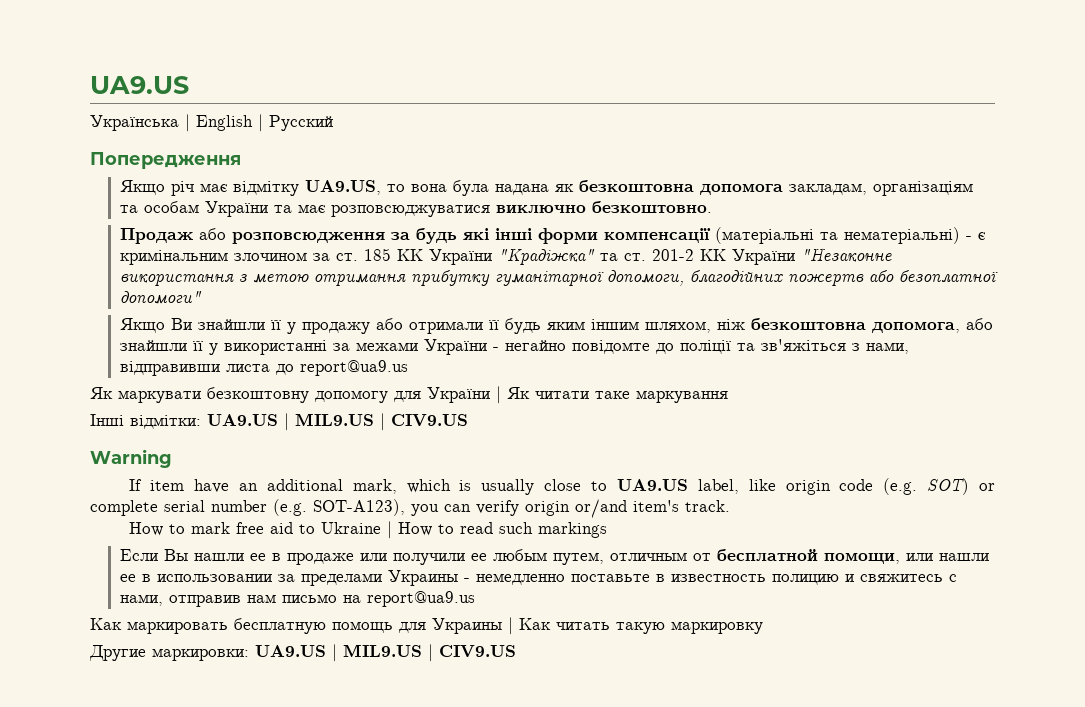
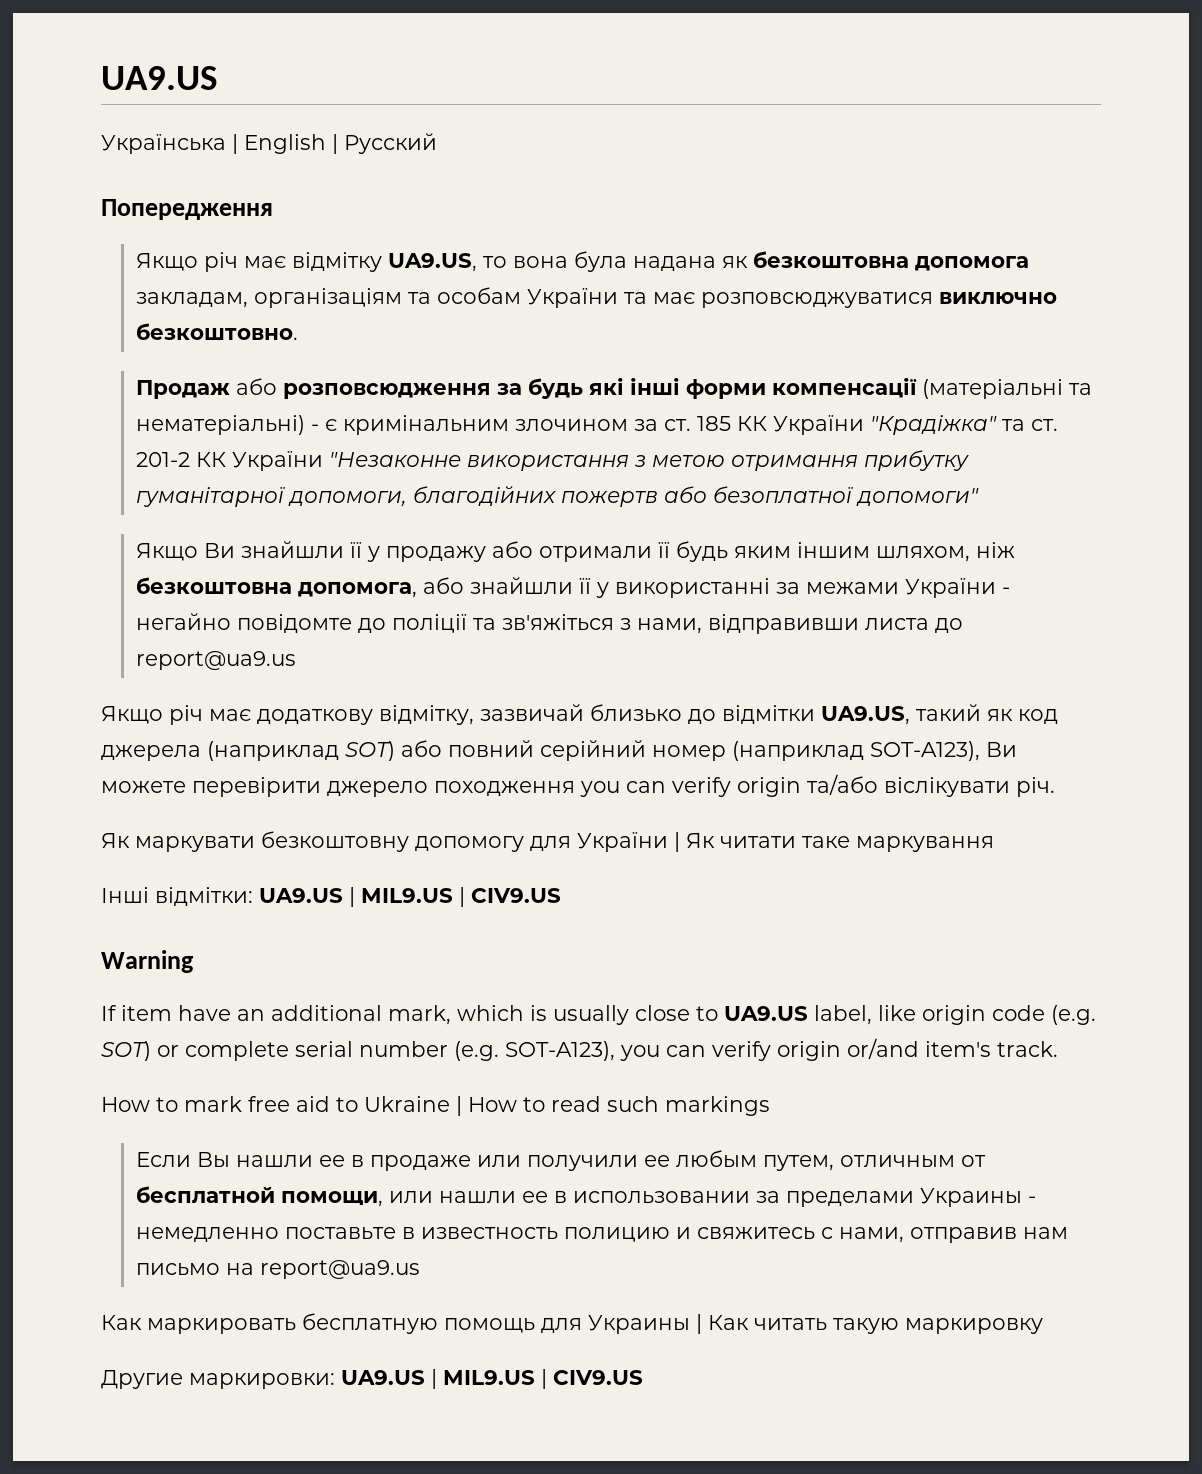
+ Якщо річ має додаткову відмітку, зазвичай близько до відмітки UA9.US, такий як код джерела (наприклад SOT) або повний серійний номер (наприклад SOT-A123), Ви можете перевірити джерело походження you can verify origin та/або віслікувати річ.

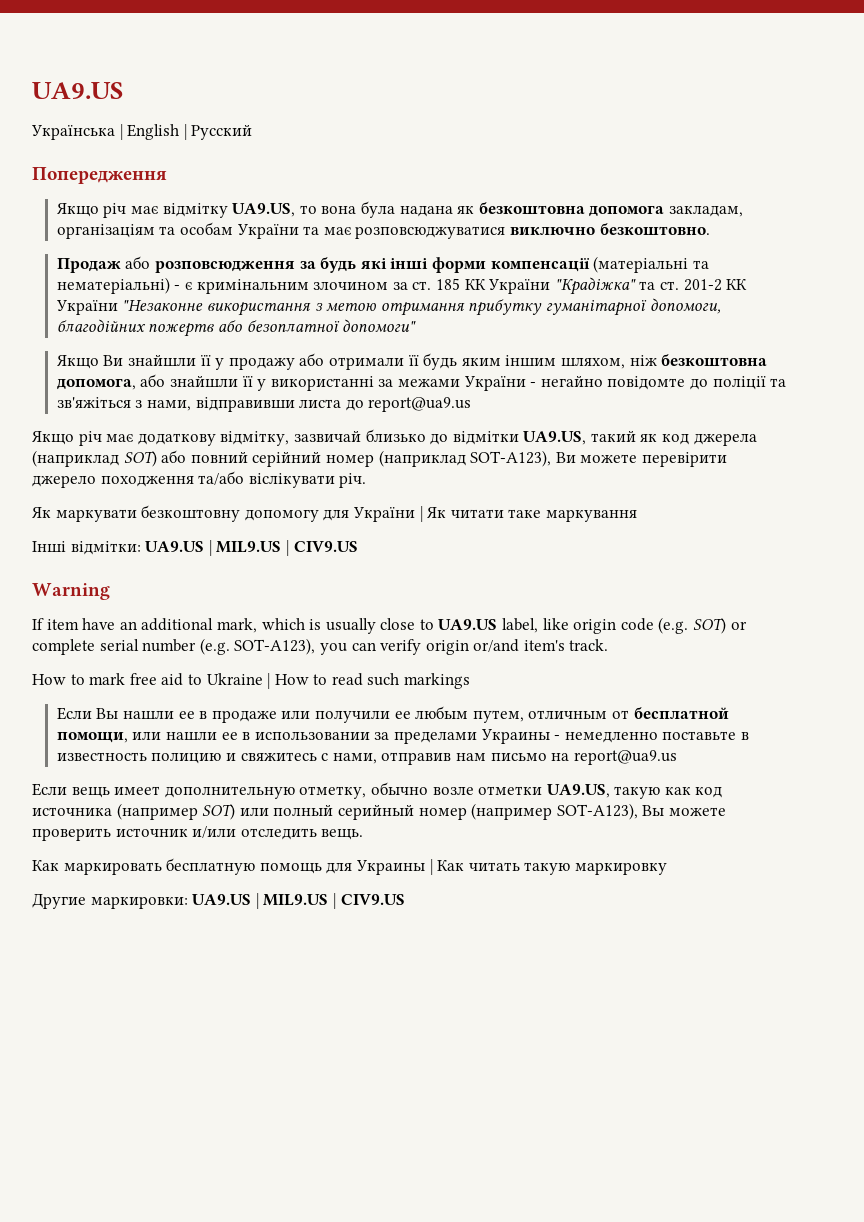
- Якщо річ має додаткову відмітку, зазвичай близько до відмітки UA9.US, такий як код джерела (наприклад SOT) або повний серійний номер (наприклад SOT-A123), Ви можете перевірити джерело походження you can verify origin та/або віслікувати річ.
+ Якщо річ має додаткову відмітку, зазвичай близько до відмітки UA9.US, такий як код джерела (наприклад SOT) або повний серійний номер (наприклад SOT-A123), Ви можете перевірити джерело походження та/або віслікувати річ.
+ Если вещь имеет дополнительную отметку, обычно возле отметки UA9.US, такую как код источника (например SOT) или полный серийный номер (например SOT-A123), Вы можете проверить источник и/или отследить вещь.

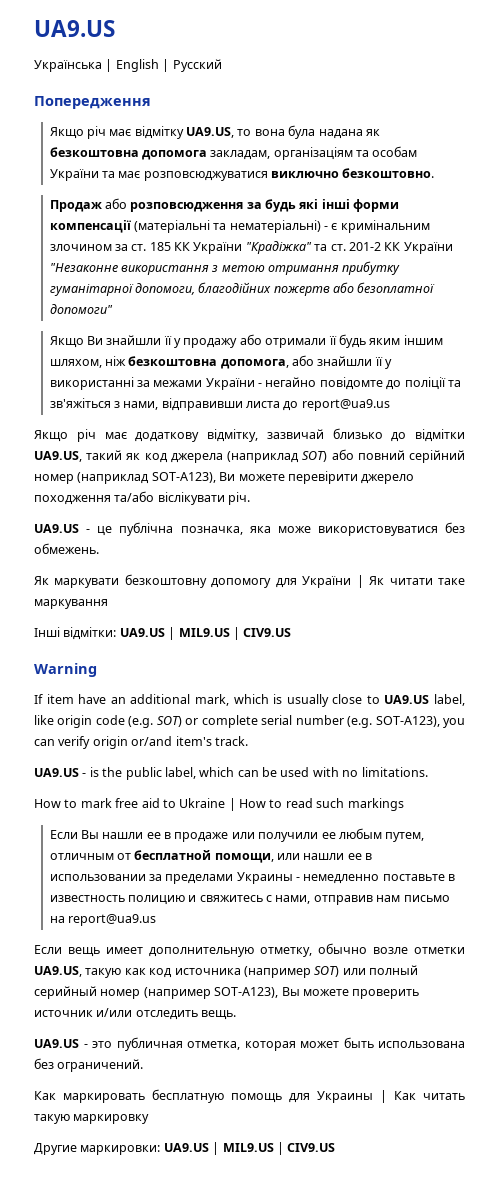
+ UA9.US - це публічна позначка, яка може використовуватися без обмежень.
+ UA9.US - is the public label, which can be used with no limitations.
+ UA9.US - это публичная отметка, которая может быть использована без ограничений.

